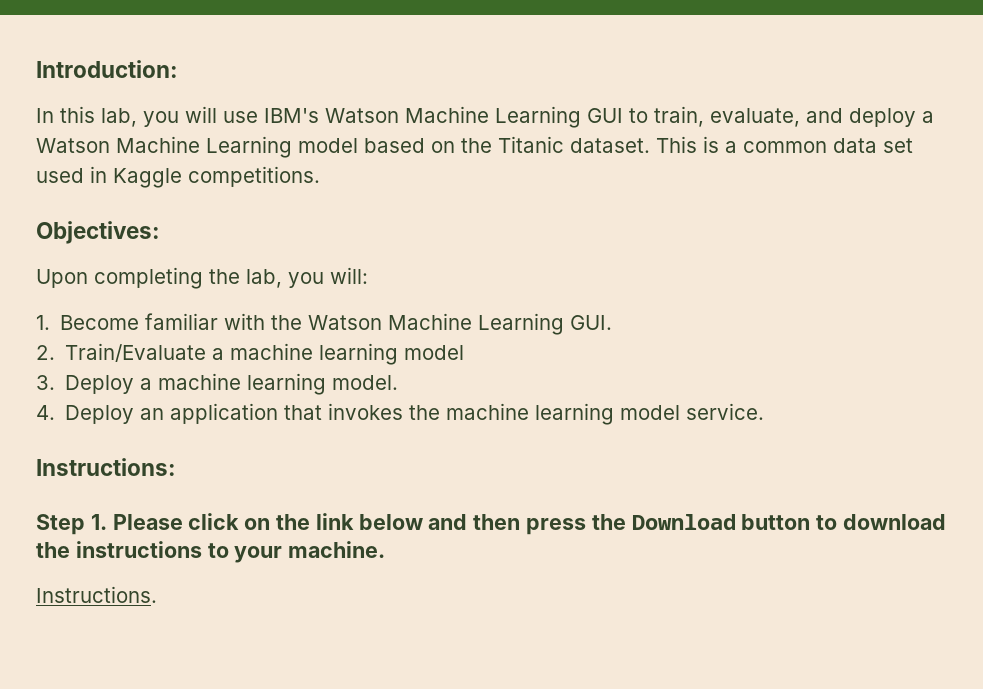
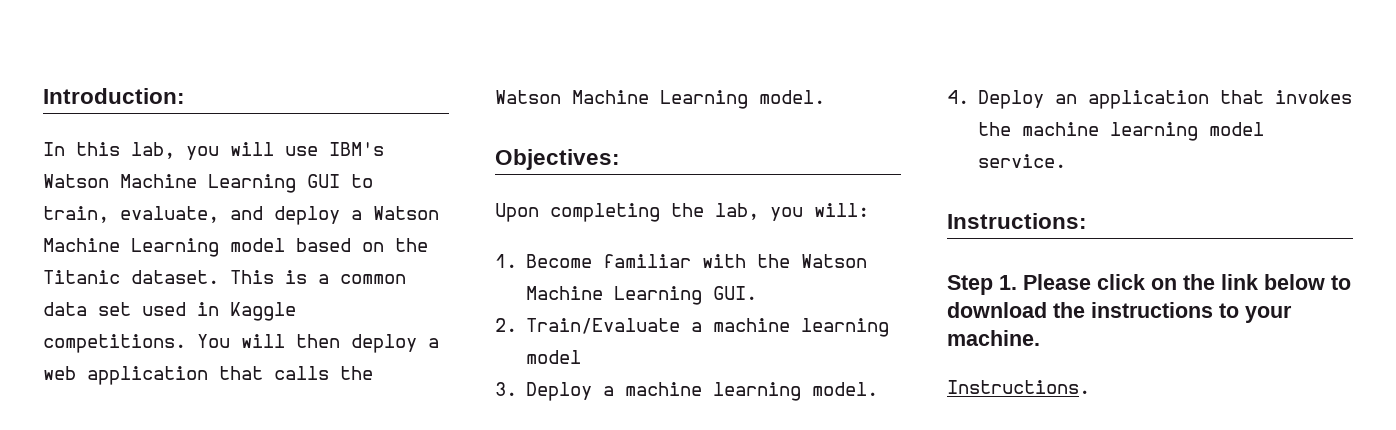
+ You will then deploy a web application that calls the Watson Machine Learning model.
- Step 1. Please click on the link below and then press the Download button to download the instructions to your machine.
+ Step 1. Please click on the link below to download the instructions to your machine.

